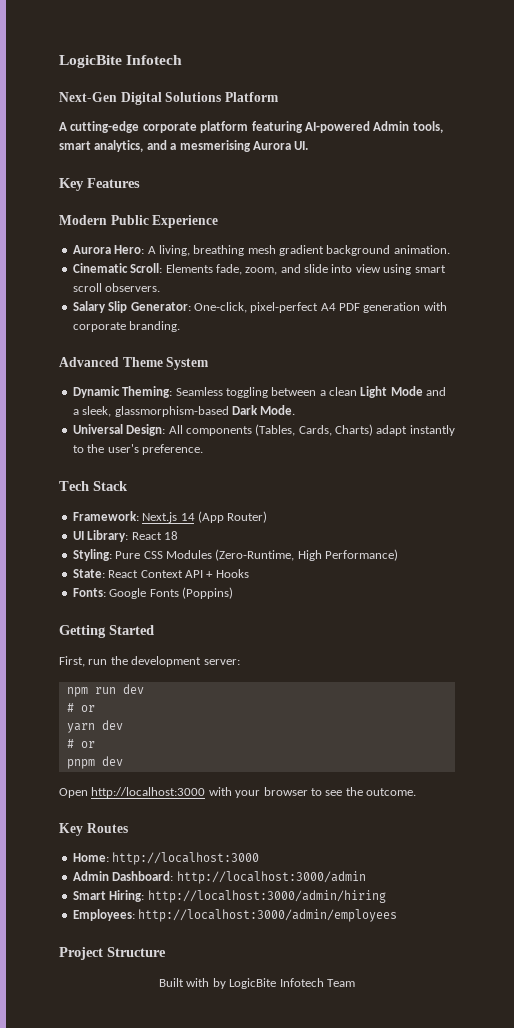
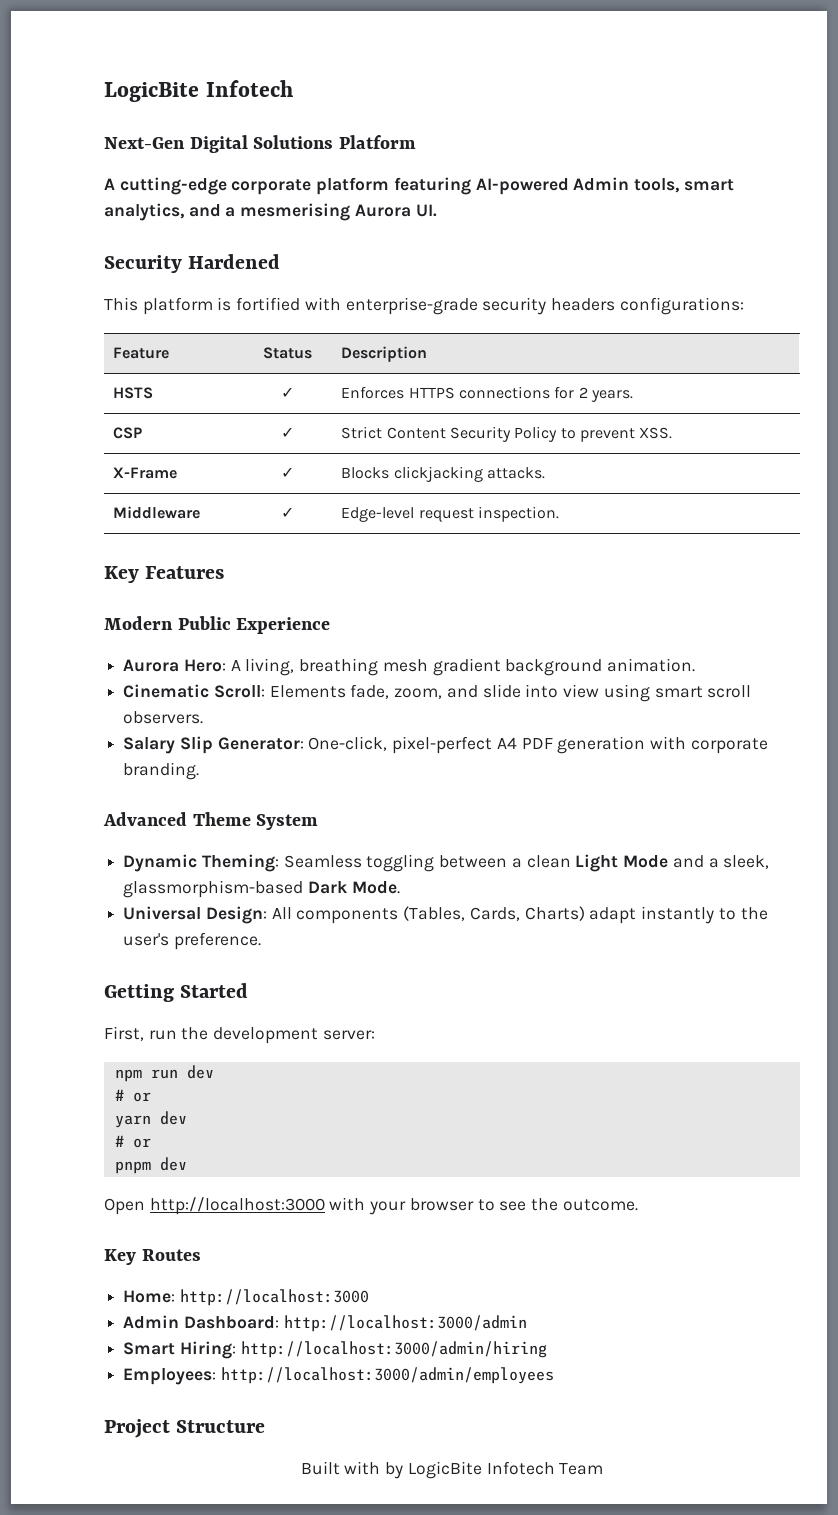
+ Security Hardened
+ This platform is fortified with enterprise-grade security headers configurations:
+ Feature | Status | Description
+ HSTS | ✓ | Enforces HTTPS connections for 2 years.
+ CSP | ✓ | Strict Content Security Policy to prevent XSS.
+ X-Frame | ✓ | Blocks clickjacking attacks.
+ Middleware | ✓ | Edge-level request inspection.
- Tech Stack
- Framework: Next.js 14 (App Router)
- UI Library: React 18
- Styling: Pure CSS Modules (Zero-Runtime, High Performance)
- State: React Context API + Hooks
- Fonts: Google Fonts (Poppins)

